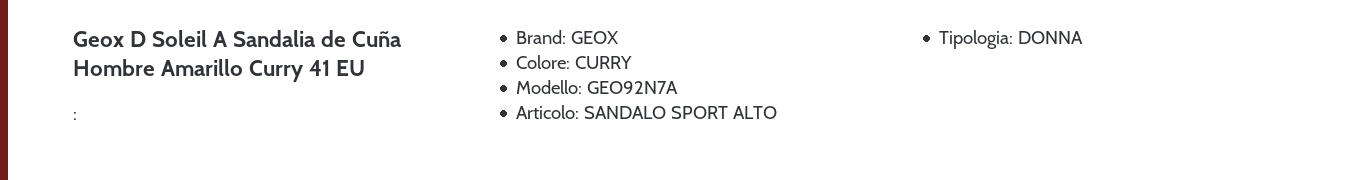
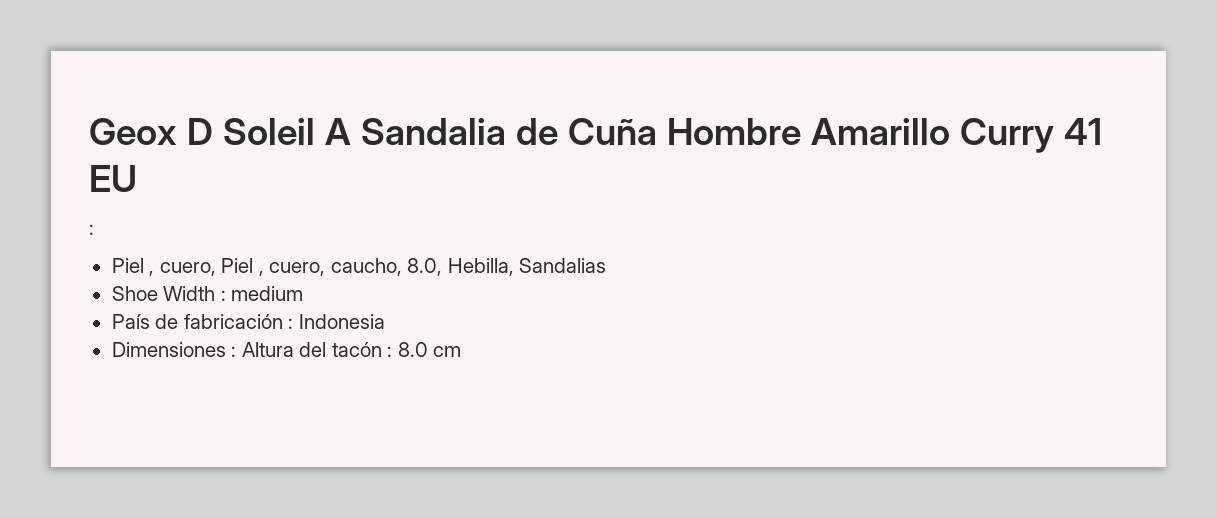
- Brand: GEOX
- Colore: CURRY
- Modello: GEO92N7A
- Articolo: SANDALO SPORT ALTO
- Tipologia: DONNA
+ Piel , cuero, Piel , cuero, caucho, 8.0, Hebilla, Sandalias
+ Shoe Width : medium
+ País de fabricación : Indonesia
+ Dimensiones : Altura del tacón : 8.0 cm

